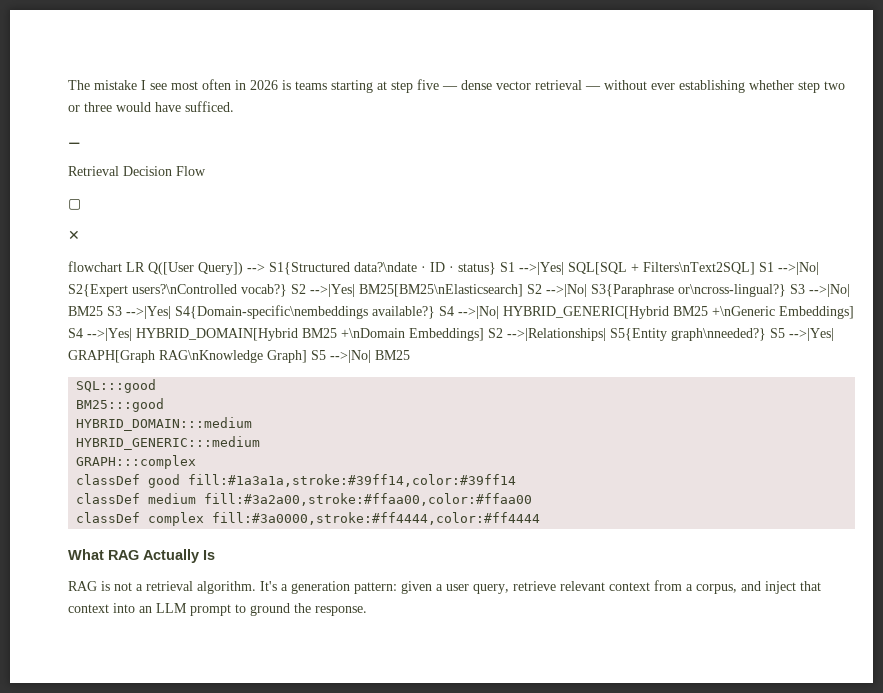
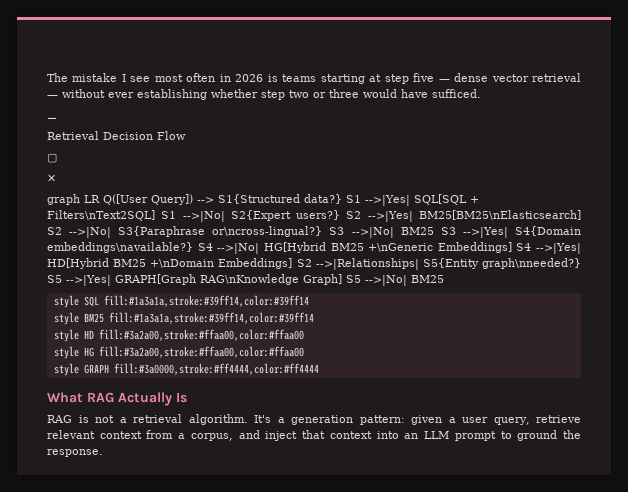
- flowchart LR Q([User Query]) --> S1{Structured data?\ndate · ID · status} S1 -->|Yes| SQL[SQL + Filters\nText2SQL] S1 -->|No| S2{Expert users?\nControlled vocab?} S2 -->|Yes| BM25[BM25\nElasticsearch] S2 -->|No| S3{Paraphrase or\ncross-lingual?} S3 -->|No| BM25 S3 -->|Yes| S4{Domain-specific\nembeddings available?} S4 -->|No| HYBRID_GENERIC[Hybrid BM25 +\nGeneric Embeddings] S4 -->|Yes| HYBRID_DOMAIN[Hybrid BM25 +\nDomain Embeddings] S2 -->|Relationships| S5{Entity graph\nneeded?} S5 -->|Yes| GRAPH[Graph RAG\nKnowledge Graph] S5 -->|No| BM25
+ graph LR Q([User Query]) --> S1{Structured data?} S1 -->|Yes| SQL[SQL + Filters\nText2SQL] S1 -->|No| S2{Expert users?} S2 -->|Yes| BM25[BM25\nElasticsearch] S2 -->|No| S3{Paraphrase or\ncross-lingual?} S3 -->|No| BM25 S3 -->|Yes| S4{Domain embeddings\navailable?} S4 -->|No| HG[Hybrid BM25 +\nGeneric Embeddings] S4 -->|Yes| HD[Hybrid BM25 +\nDomain Embeddings] S2 -->|Relationships| S5{Entity graph\nneeded?} S5 -->|Yes| GRAPH[Graph RAG\nKnowledge Graph] S5 -->|No| BM25
- SQL:::good
- BM25:::good
- HYBRID_DOMAIN:::medium
- HYBRID_GENERIC:::medium
- GRAPH:::complex
- classDef good fill:#1a3a1a,stroke:#39ff14,color:#39ff14
- classDef medium fill:#3a2a00,stroke:#ffaa00,color:#ffaa00
- classDef complex fill:#3a0000,stroke:#ff4444,color:#ff4444
+ style SQL fill:#1a3a1a,stroke:#39ff14,color:#39ff14
+ style BM25 fill:#1a3a1a,stroke:#39ff14,color:#39ff14
+ style HD fill:#3a2a00,stroke:#ffaa00,color:#ffaa00
+ style HG fill:#3a2a00,stroke:#ffaa00,color:#ffaa00
+ style GRAPH fill:#3a0000,stroke:#ff4444,color:#ff4444

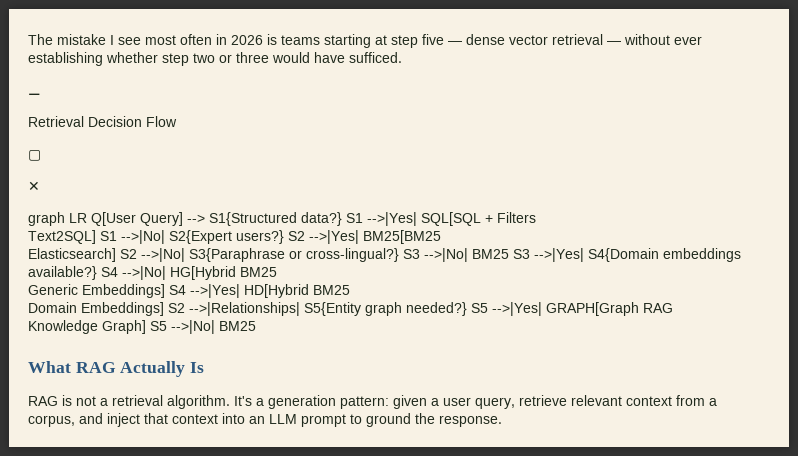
- graph LR Q([User Query]) --> S1{Structured data?} S1 -->|Yes| SQL[SQL + Filters\nText2SQL] S1 -->|No| S2{Expert users?} S2 -->|Yes| BM25[BM25\nElasticsearch] S2 -->|No| S3{Paraphrase or\ncross-lingual?} S3 -->|No| BM25 S3 -->|Yes| S4{Domain embeddings\navailable?} S4 -->|No| HG[Hybrid BM25 +\nGeneric Embeddings] S4 -->|Yes| HD[Hybrid BM25 +\nDomain Embeddings] S2 -->|Relationships| S5{Entity graph\nneeded?} S5 -->|Yes| GRAPH[Graph RAG\nKnowledge Graph] S5 -->|No| BM25
+ graph LR Q[User Query] --> S1{Structured data?} S1 -->|Yes| SQL[SQL + Filters
+ Text2SQL] S1 -->|No| S2{Expert users?} S2 -->|Yes| BM25[BM25
+ Elasticsearch] S2 -->|No| S3{Paraphrase or cross-lingual?} S3 -->|No| BM25 S3 -->|Yes| S4{Domain embeddings available?} S4 -->|No| HG[Hybrid BM25
+ Generic Embeddings] S4 -->|Yes| HD[Hybrid BM25
+ Domain Embeddings] S2 -->|Relationships| S5{Entity graph needed?} S5 -->|Yes| GRAPH[Graph RAG
+ Knowledge Graph] S5 -->|No| BM25
- style SQL fill:#1a3a1a,stroke:#39ff14,color:#39ff14
- style BM25 fill:#1a3a1a,stroke:#39ff14,color:#39ff14
- style HD fill:#3a2a00,stroke:#ffaa00,color:#ffaa00
- style HG fill:#3a2a00,stroke:#ffaa00,color:#ffaa00
- style GRAPH fill:#3a0000,stroke:#ff4444,color:#ff4444

